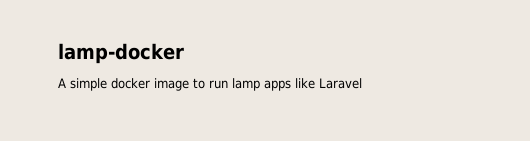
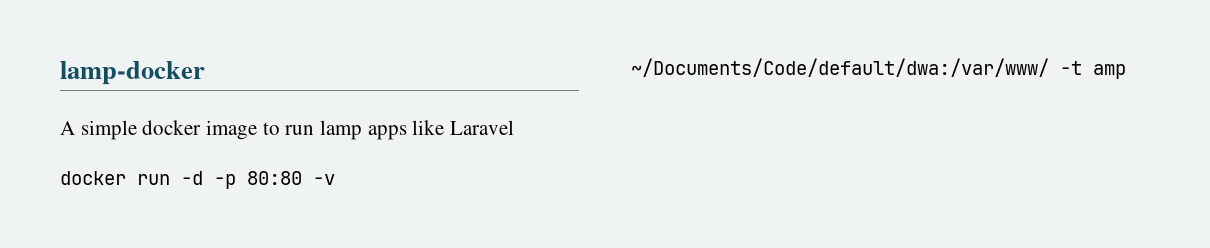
+ docker run -d -p 80:80 -v ~/Documents/Code/default/dwa:/var/www/ -t amp

